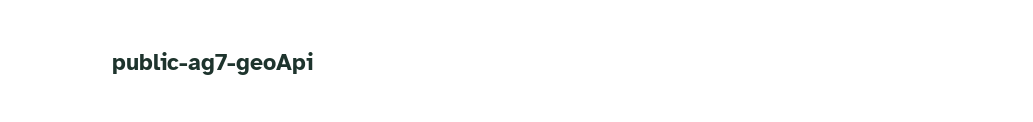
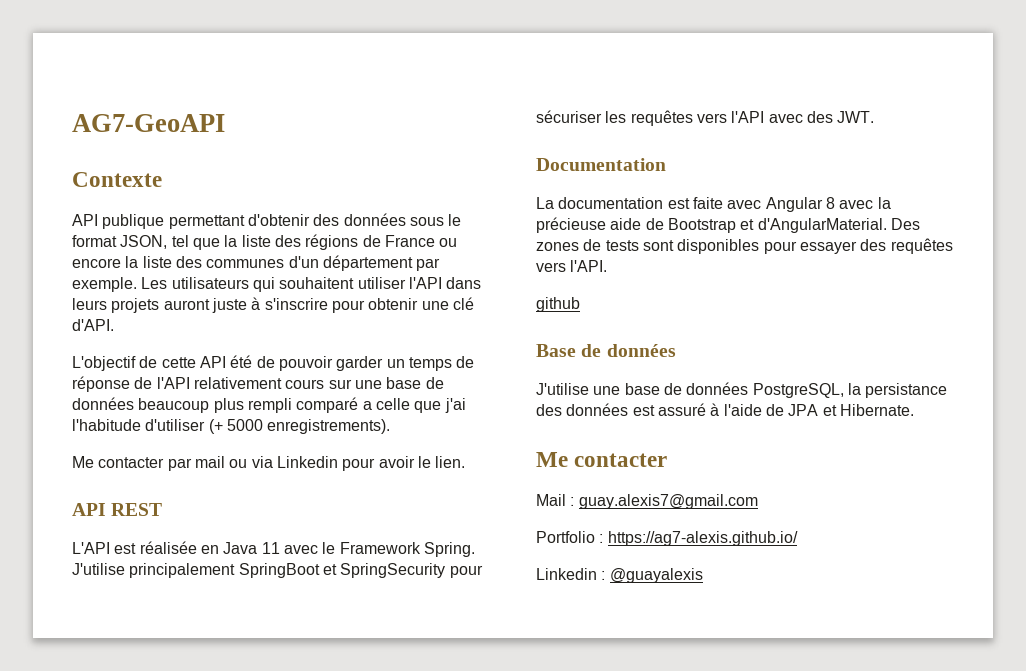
- public-ag7-geoApi
+ AG7-GeoAPI
+ Contexte
+ API publique permettant d'obtenir des données sous le format JSON, tel que la liste des régions de France ou encore la liste des communes d'un département par exemple. Les utilisateurs qui souhaitent utiliser l'API dans leurs projets auront juste à s'inscrire pour obtenir une clé d'API.
+ L'objectif de cette API été de pouvoir garder un temps de réponse de l'API relativement cours sur une base de données beaucoup plus rempli comparé a celle que j'ai l'habitude d'utiliser (+ 5000 enregistrements).
+ Me contacter par mail ou via Linkedin pour avoir le lien.
+ API REST
+ L'API est réalisée en Java 11 avec le Framework Spring. J'utilise principalement SpringBoot et SpringSecurity pour sécuriser les requêtes vers l'API avec des JWT.
+ Documentation
+ La documentation est faite avec Angular 8 avec la précieuse aide de Bootstrap et d'AngularMaterial. Des zones de tests sont disponibles pour essayer des requêtes vers l'API.
+ github
+ Base de données
+ J'utilise une base de données PostgreSQL, la persistance des données est assuré à l'aide de JPA et Hibernate.
+ Me contacter
+ Mail : guay.alexis7@gmail.com
+ Portfolio : https://ag7-alexis.github.io/
+ Linkedin : @guayalexis

